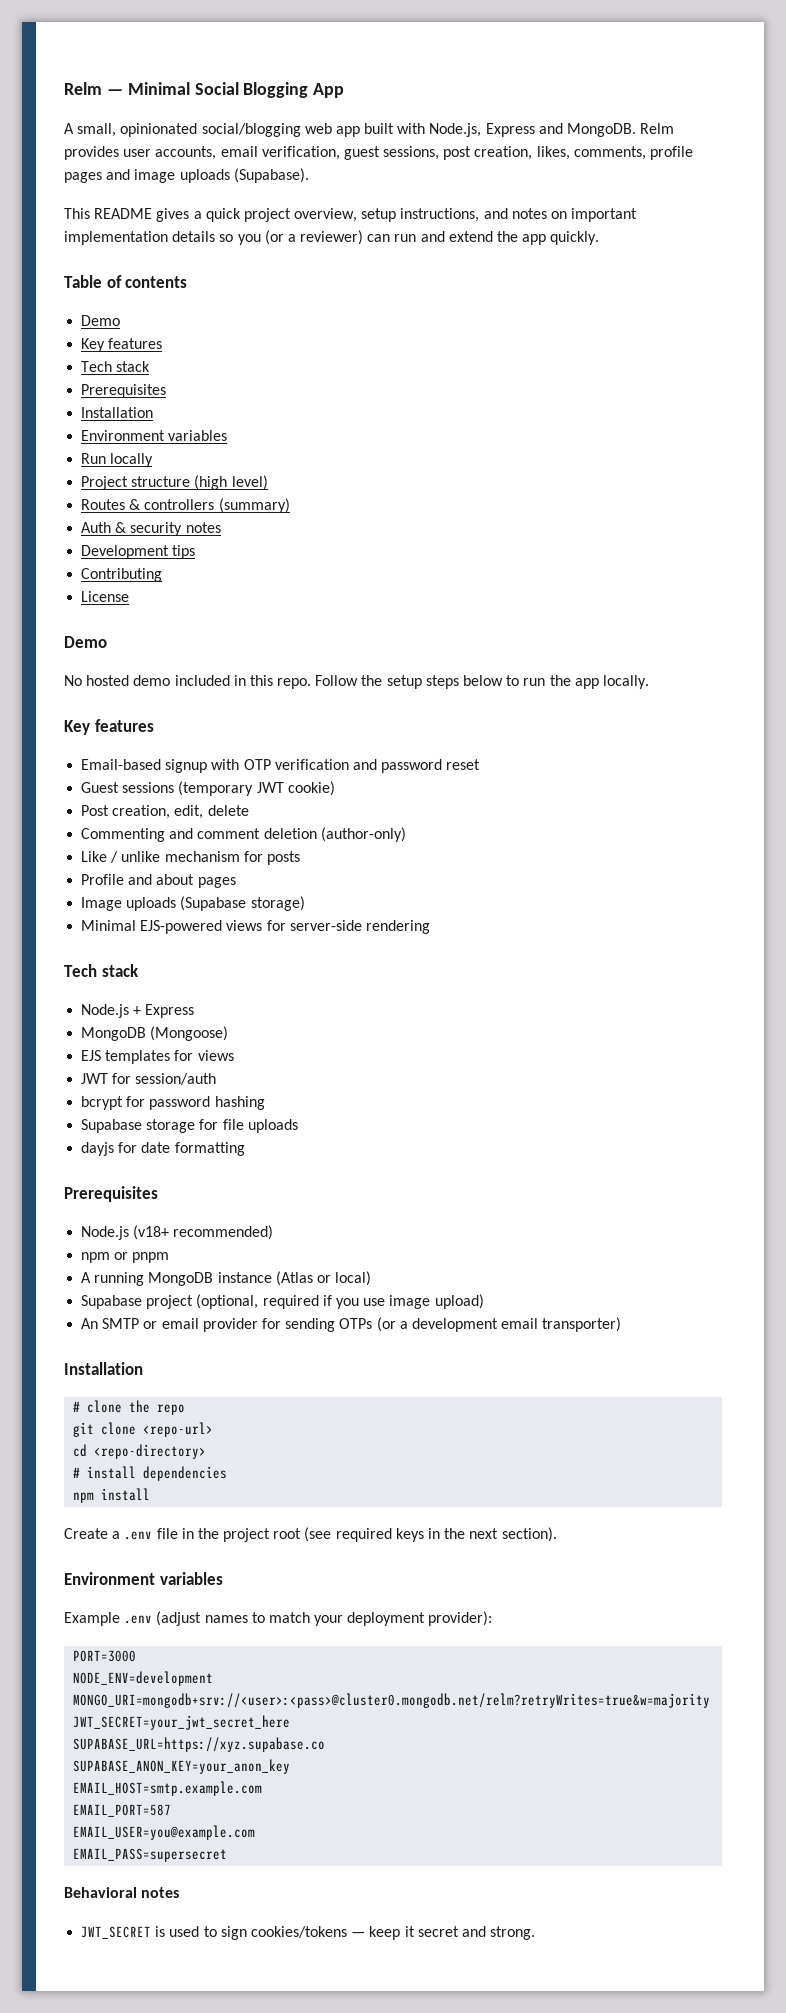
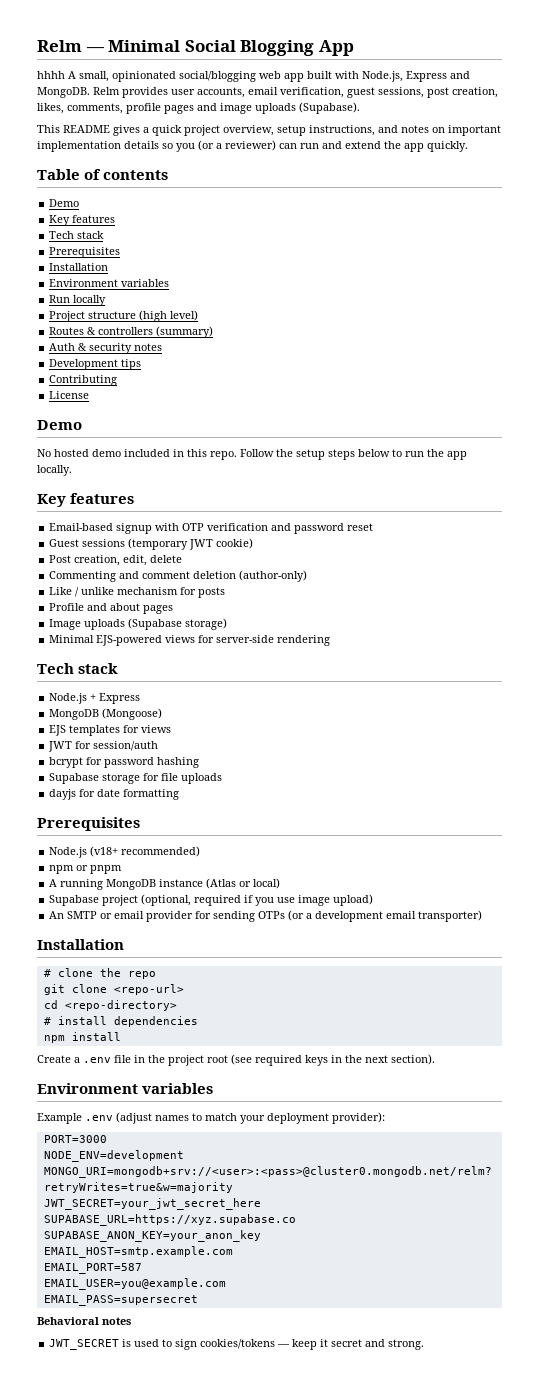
- A small, opinionated social/blogging web app built with Node.js, Express and MongoDB.
+ hhhh A small, opinionated social/blogging web app built with Node.js, Express and MongoDB.

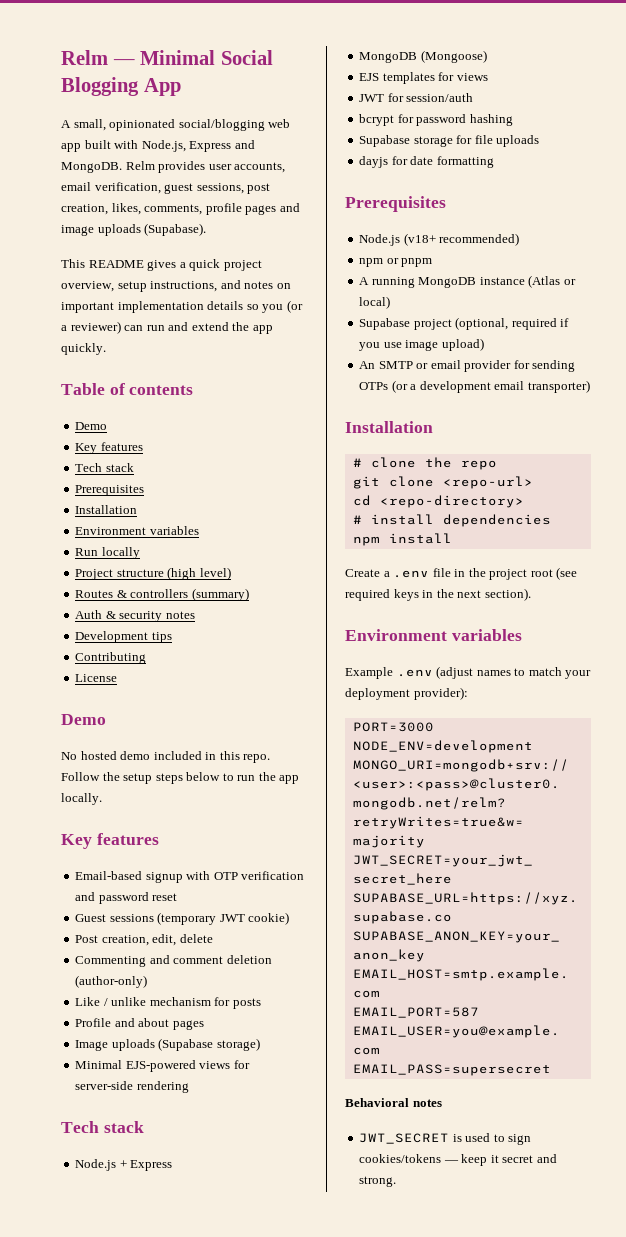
- hhhh A small, opinionated social/blogging web app built with Node.js, Express and MongoDB.
+ A small, opinionated social/blogging web app built with Node.js, Express and MongoDB.

